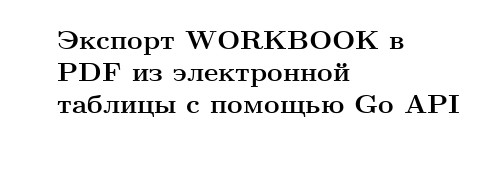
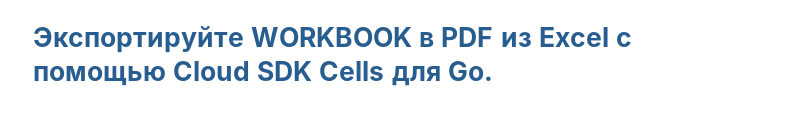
- Экспорт WORKBOOK в PDF из электронной таблицы с помощью Go API
+ Экспортируйте WORKBOOK в PDF из Excel с помощью Cloud SDK Cells для Go.

